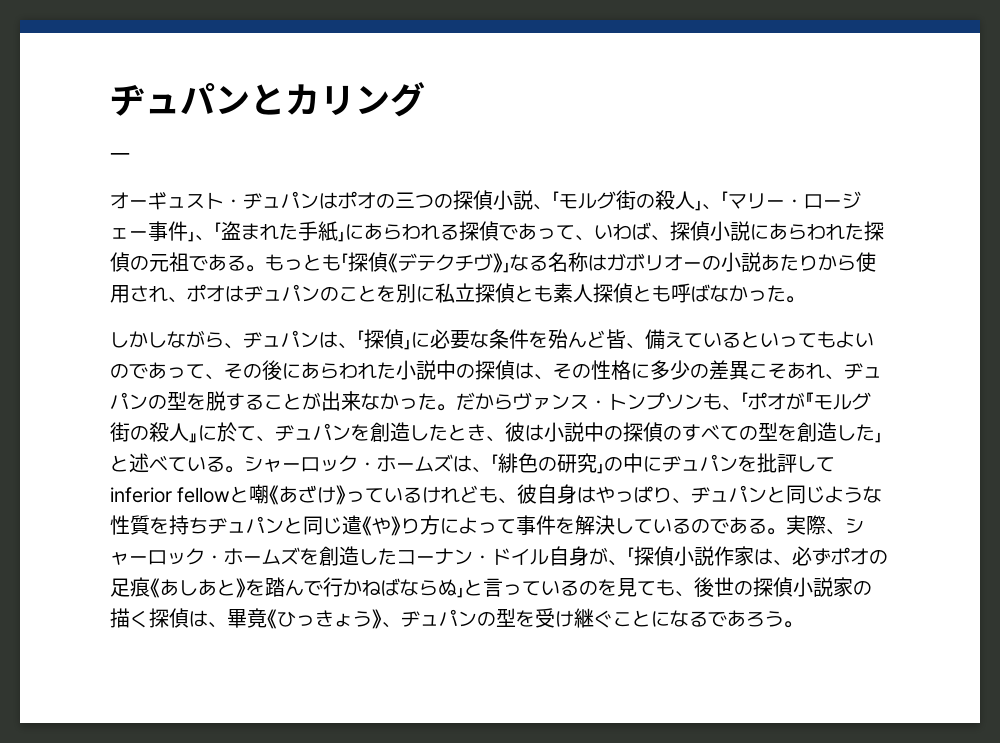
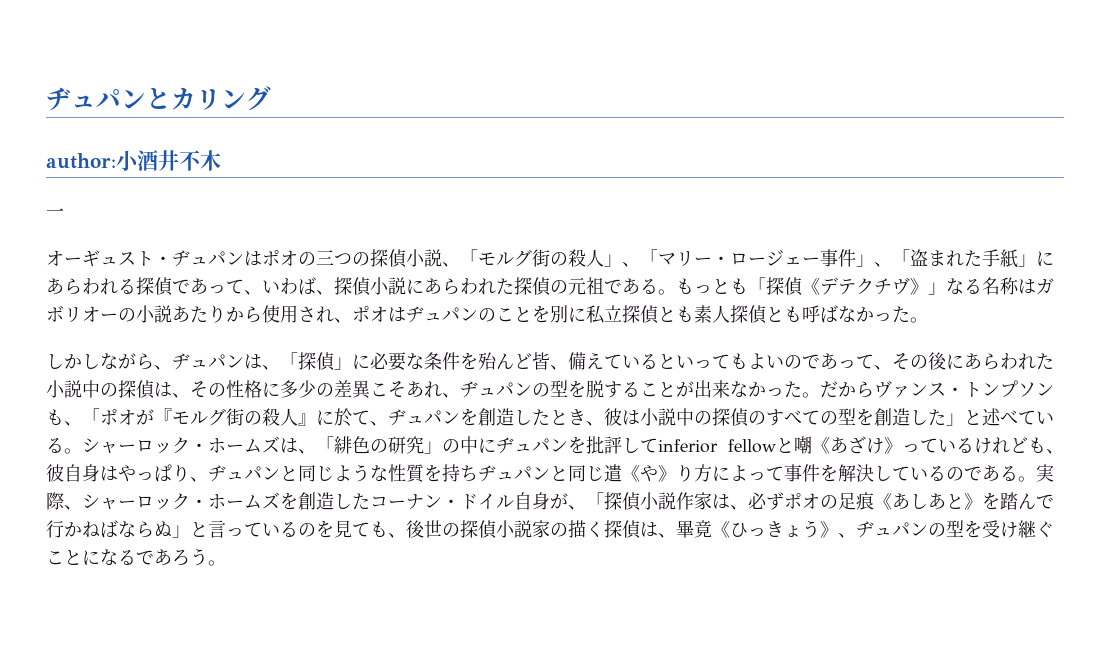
+ author:小酒井不木

